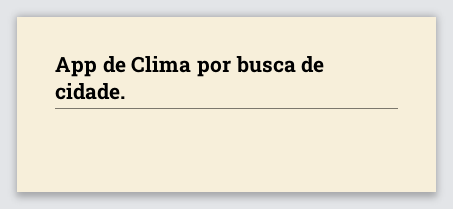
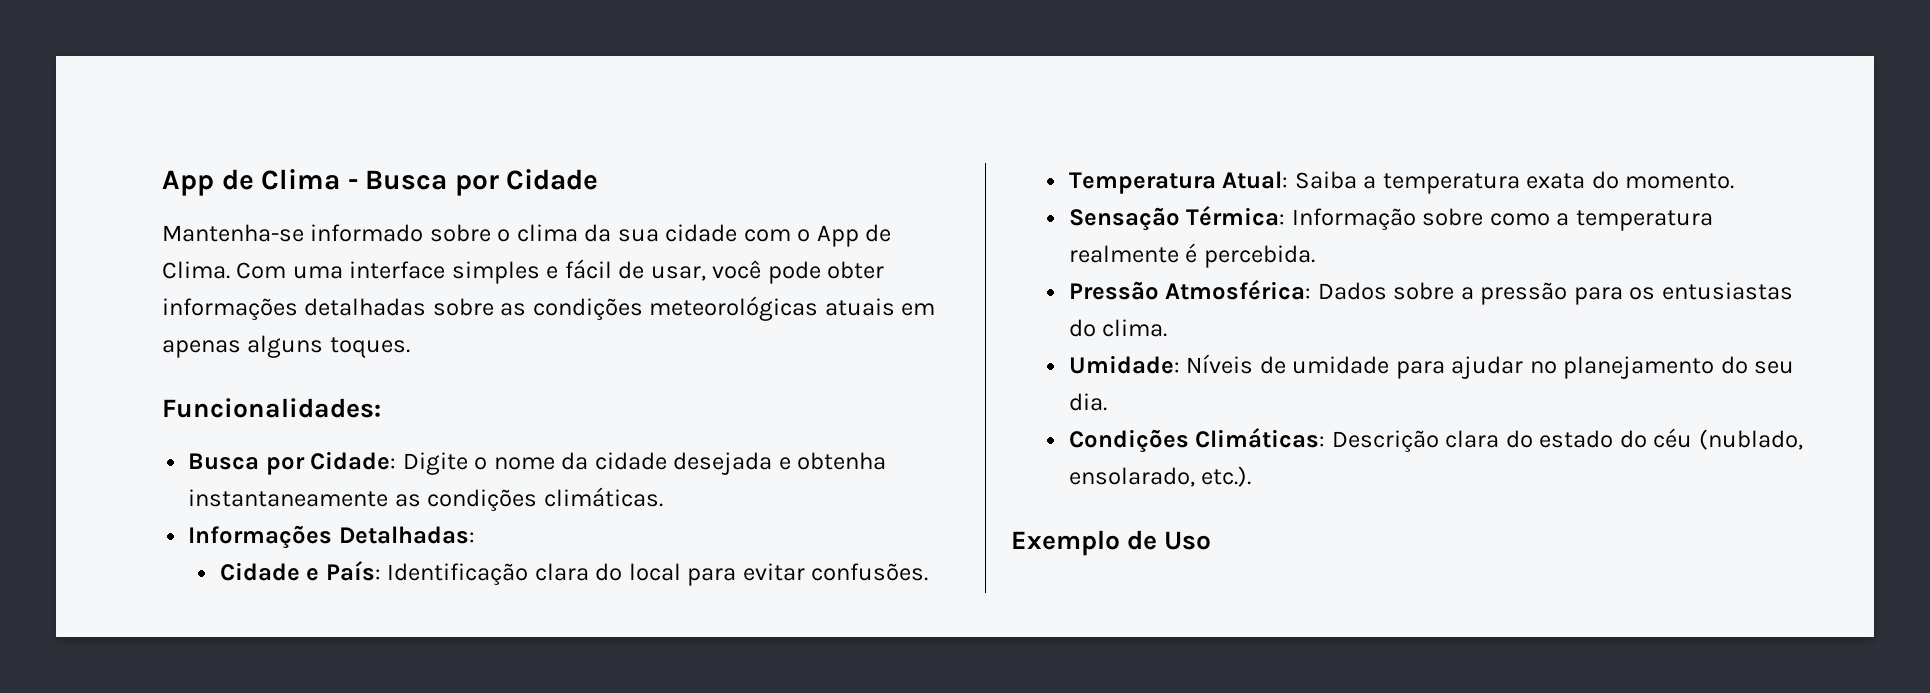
- App de Clima por busca de cidade.
+ App de Clima - Busca por Cidade
+ Mantenha-se informado sobre o clima da sua cidade com o App de Clima. Com uma interface simples e fácil de usar, você pode obter informações detalhadas sobre as condições meteorológicas atuais em apenas alguns toques.
+ Funcionalidades:
+ Busca por Cidade: Digite o nome da cidade desejada e obtenha instantaneamente as condições climáticas.
+ Informações Detalhadas:
+ Cidade e País: Identificação clara do local para evitar confusões.
+ Temperatura Atual: Saiba a temperatura exata do momento.
+ Sensação Térmica: Informação sobre como a temperatura realmente é percebida.
+ Pressão Atmosférica: Dados sobre a pressão para os entusiastas do clima.
+ Umidade: Níveis de umidade para ajudar no planejamento do seu dia.
+ Condições Climáticas: Descrição clara do estado do céu (nublado, ensolarado, etc.).
+ Exemplo de Uso

